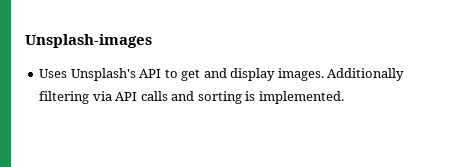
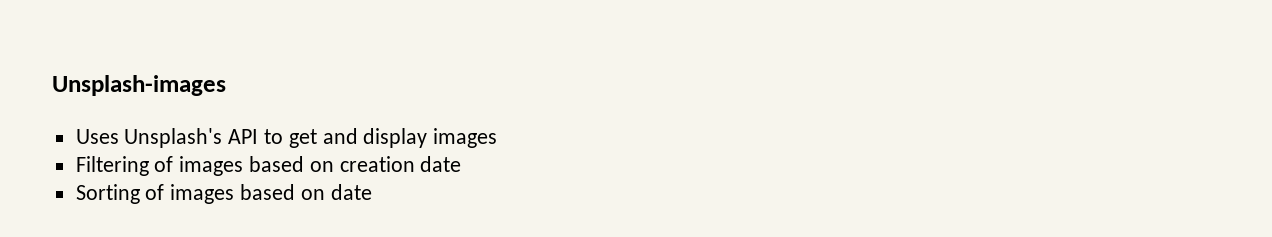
- Uses Unsplash's API to get and display images. Additionally filtering via API calls and sorting is implemented.
+ Uses Unsplash's API to get and display images
+ Filtering of images based on creation date
+ Sorting of images based on date

